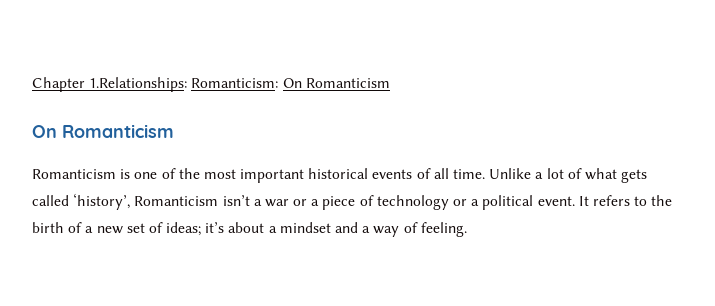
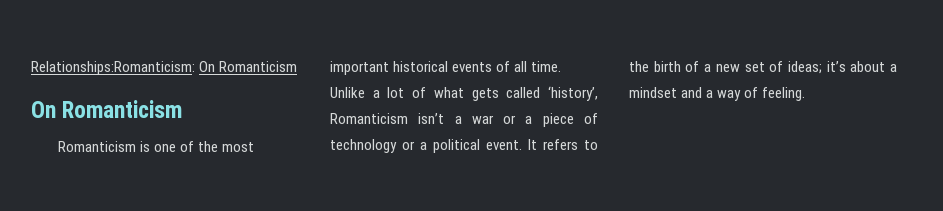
- Chapter 1.Relationships: Romanticism: On Romanticism
+ Relationships:Romanticism: On Romanticism

